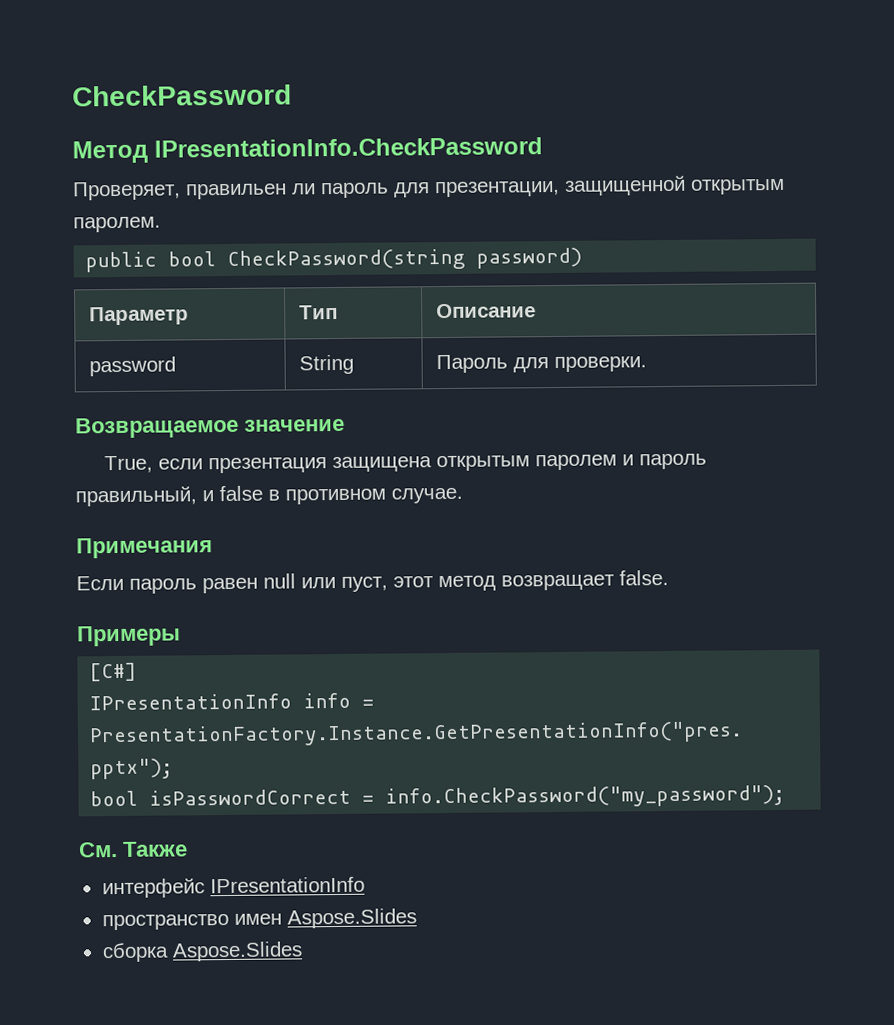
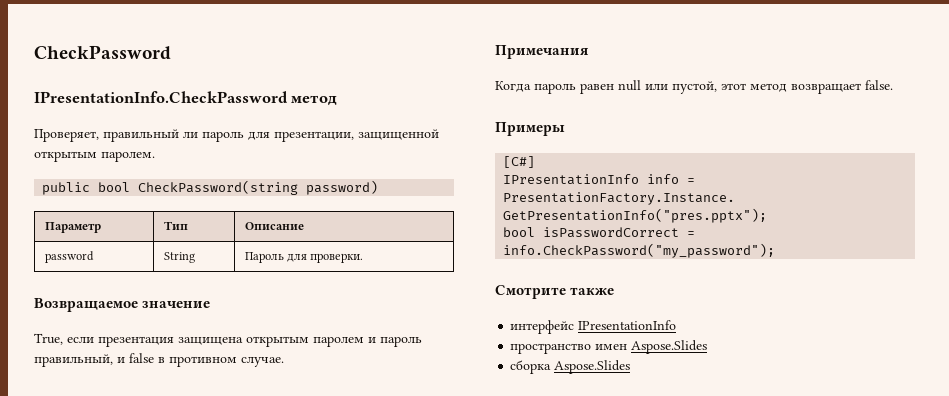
- Метод IPresentationInfo.CheckPassword
+ IPresentationInfo.CheckPassword метод
- Проверяет, правильен ли пароль для презентации, защищенной открытым паролем.
+ Проверяет, правильный ли пароль для презентации, защищенной открытым паролем.
- Если пароль равен null или пуст, этот метод возвращает false.
+ Когда пароль равен null или пустой, этот метод возвращает false.
- См. Также
+ Смотрите также

